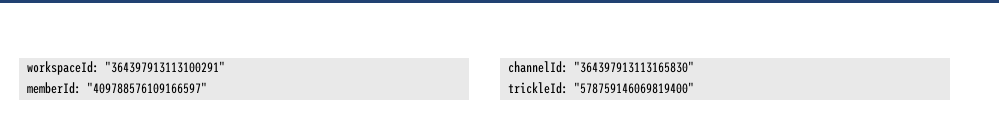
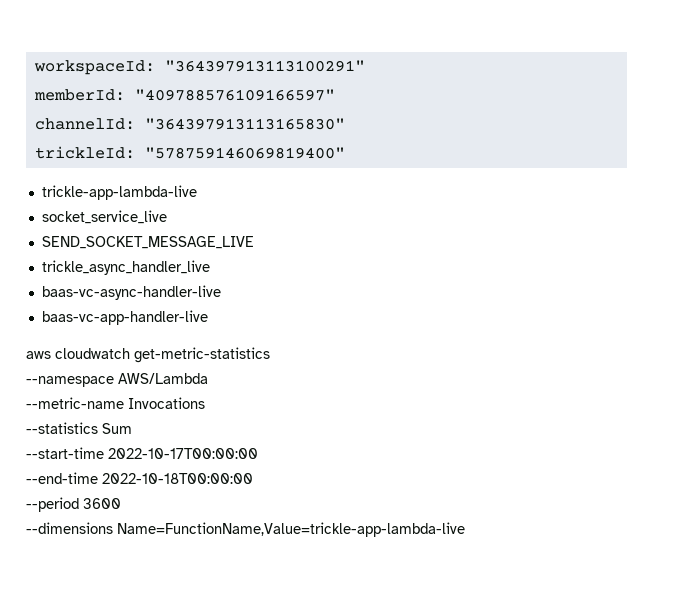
+ trickle-app-lambda-live
+ socket_service_live
+ SEND_SOCKET_MESSAGE_LIVE
+ trickle_async_handler_live
+ baas-vc-async-handler-live
+ baas-vc-app-handler-live
+ aws cloudwatch get-metric-statistics
+ --namespace AWS/Lambda
+ --metric-name Invocations
+ --statistics Sum
+ --start-time 2022-10-17T00:00:00
+ --end-time 2022-10-18T00:00:00
+ --period 3600
+ --dimensions Name=FunctionName,Value=trickle-app-lambda-live

